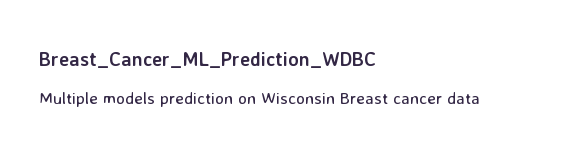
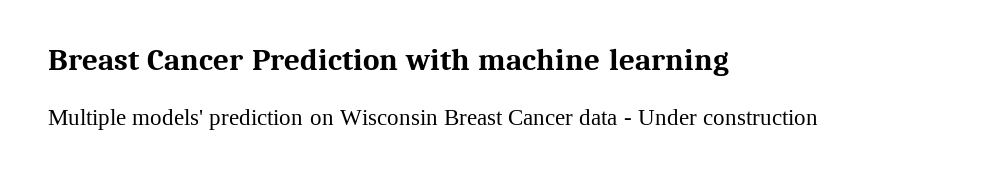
- Breast_Cancer_ML_Prediction_WDBC
+ Breast Cancer Prediction with machine learning
- Multiple models prediction on Wisconsin Breast cancer data
+ Multiple models' prediction on Wisconsin Breast Cancer data - Under construction

